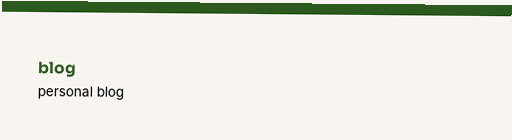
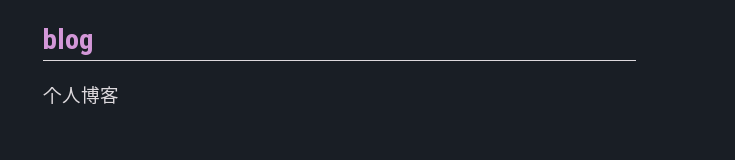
- personal blog
+ 个人博客

